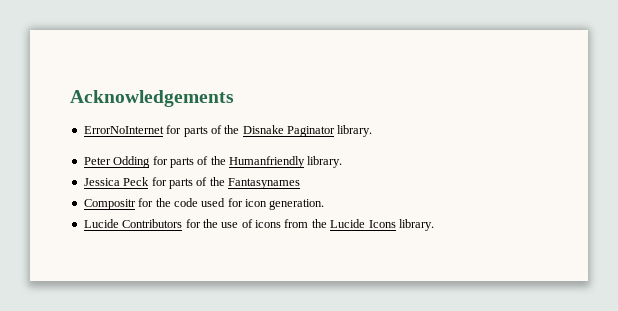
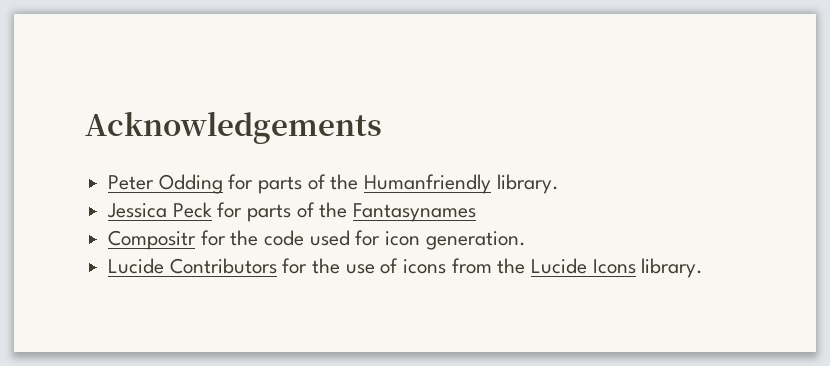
- ErrorNoInternet for parts of the Disnake Paginator library.

